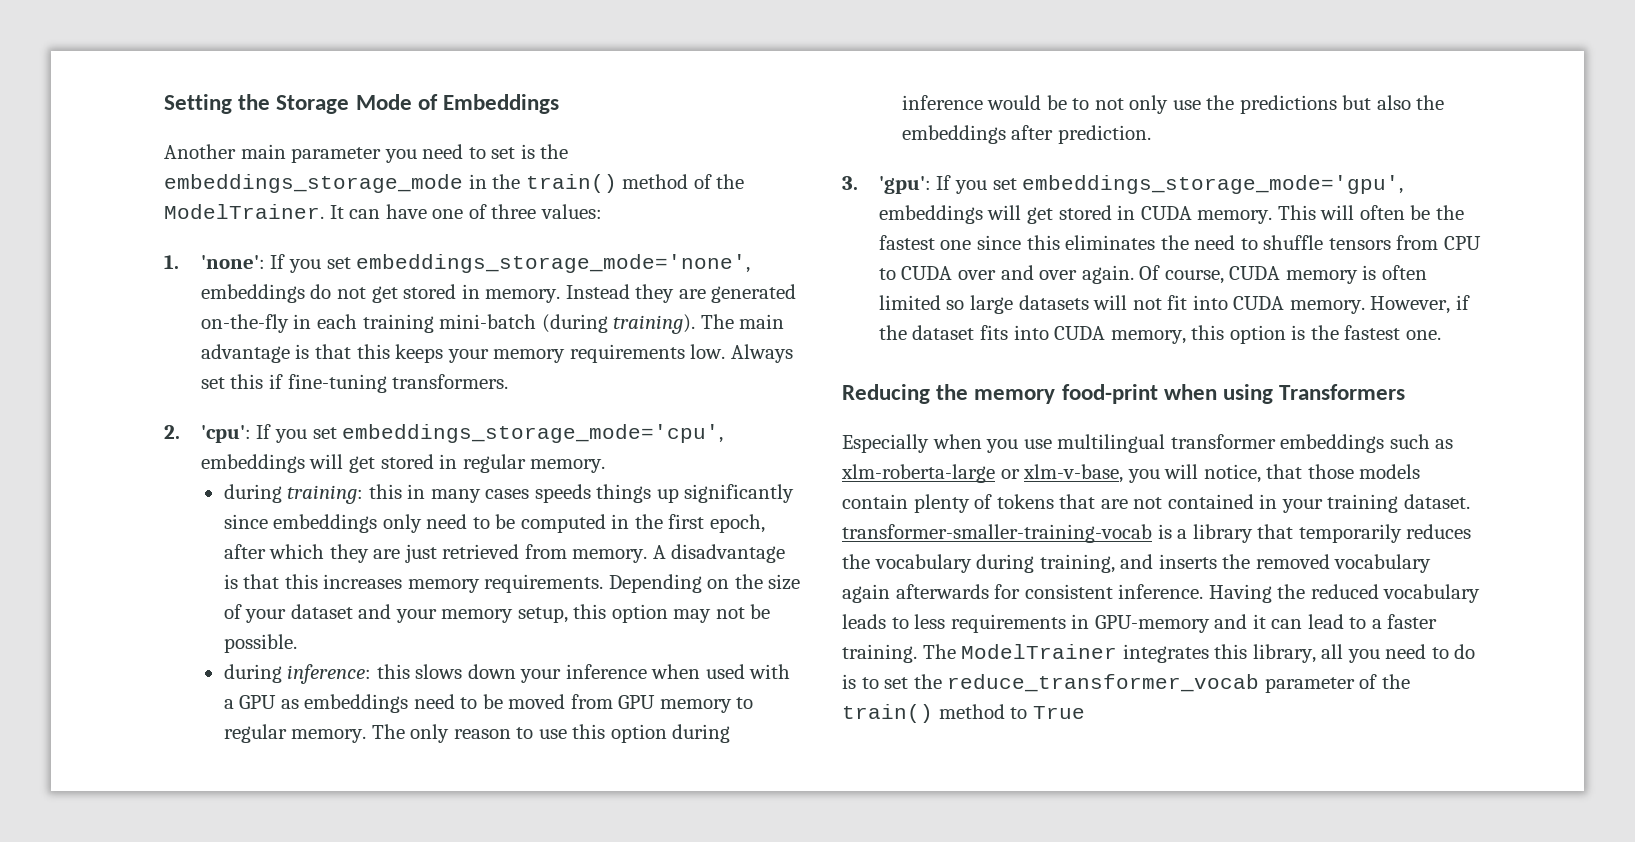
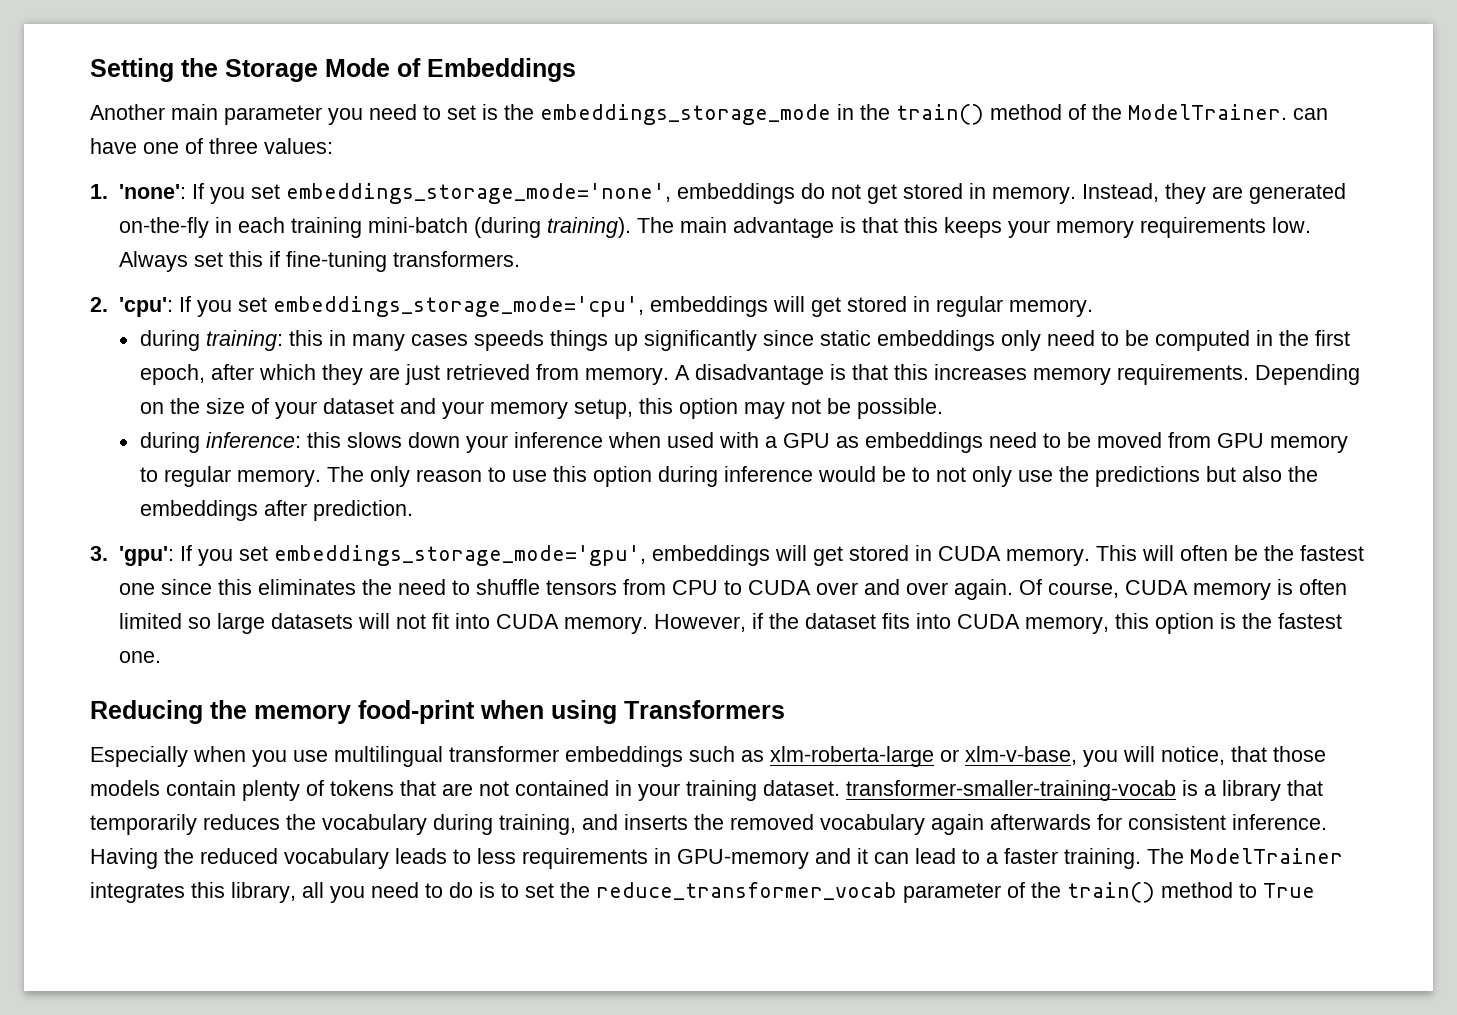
- Another main parameter you need to set is the embeddings_storage_mode in the train() method of the ModelTrainer. It can have one of three values:
+ Another main parameter you need to set is the embeddings_storage_mode in the train() method of the ModelTrainer. can have one of three values:
- Instead they are generated on-the-fly in each training mini-batch (during training).
+ Instead, they are generated on-the-fly in each training mini-batch (during training).
- during training: this in many cases speeds things up significantly since embeddings only need to be computed in the first epoch, after which they are just retrieved from memory.
+ during training: this in many cases speeds things up significantly since static embeddings only need to be computed in the first epoch, after which they are just retrieved from memory.

